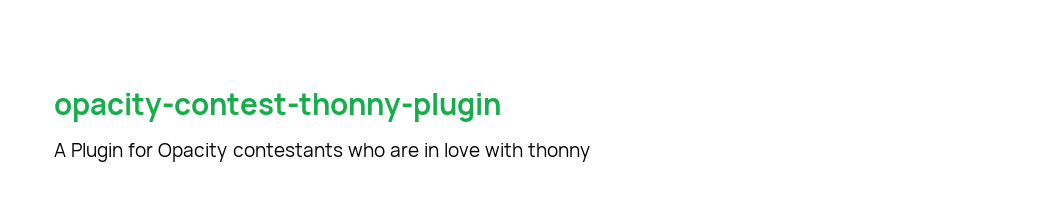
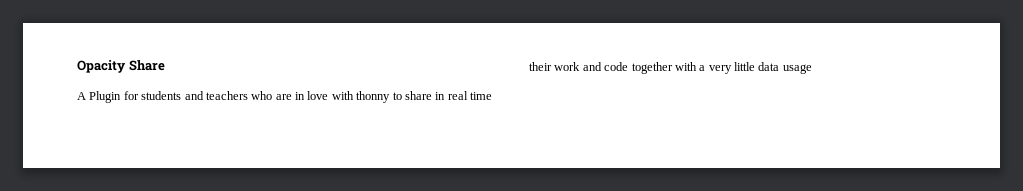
- opacity-contest-thonny-plugin
+ Opacity Share
- A Plugin for Opacity contestants who are in love with thonny
+ A Plugin for students and teachers who are in love with thonny to share in real time their work and code together with a very little data usage

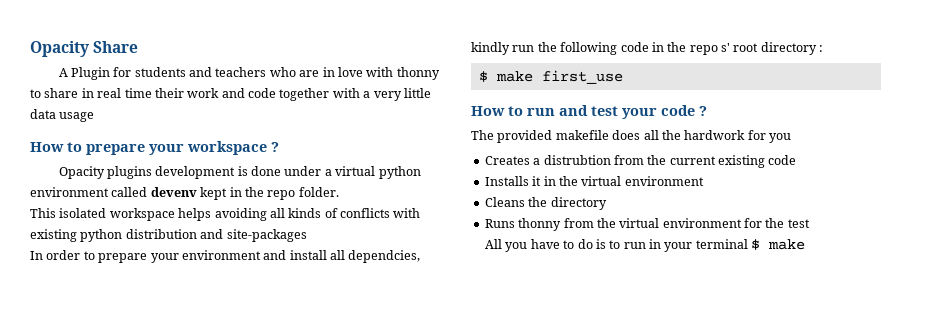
+ How to prepare your workspace ?
+ Opacity plugins development is done under a virtual python environment called devenv kept in the repo folder.
+ This isolated workspace helps avoiding all kinds of conflicts with existing python distribution and site-packages
+ In order to prepare your environment and install all dependcies, kindly run the following code in the repo s' root directory :
+ $ make first_use
+ How to run and test your code ?
+ The provided makefile does all the hardwork for you
+ Creates a distrubtion from the current existing code
+ Installs it in the virtual environment
+ Cleans the directory
+ Runs thonny from the virtual environment for the test
+ All you have to do is to run in your terminal $ make

